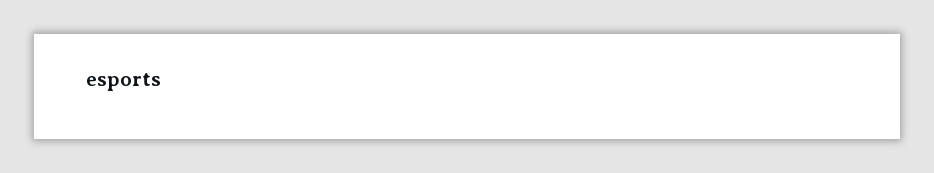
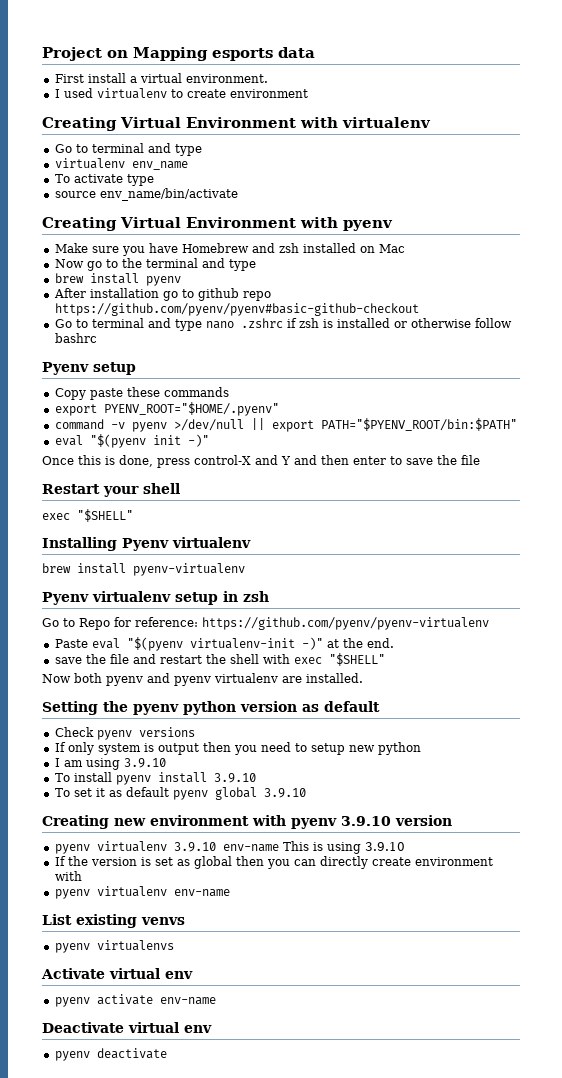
- esports
+ Project on Mapping esports data
+ First install a virtual environment.
+ I used virtualenv to create environment
+ Creating Virtual Environment with virtualenv
+ Go to terminal and type
+ virtualenv env_name
+ To activate type
+ source env_name/bin/activate
+ Creating Virtual Environment with pyenv
+ Make sure you have Homebrew and zsh installed on Mac
+ Now go to the terminal and type
+ brew install pyenv
+ After installation go to github repo https://github.com/pyenv/pyenv#basic-github-checkout
+ Go to terminal and type nano .zshrc if zsh is installed or otherwise follow bashrc
+ Pyenv setup
+ Copy paste these commands
+ export PYENV_ROOT="$HOME/.pyenv"
+ command -v pyenv >/dev/null || export PATH="$PYENV_ROOT/bin:$PATH"
+ eval "$(pyenv init -)"
+ Once this is done, press control-X and Y and then enter to save the file
+ Restart your shell
+ exec "$SHELL"
+ Installing Pyenv virtualenv
+ brew install pyenv-virtualenv
+ Pyenv virtualenv setup in zsh
+ Go to Repo for reference: https://github.com/pyenv/pyenv-virtualenv
+ Paste eval "$(pyenv virtualenv-init -)" at the end.
+ save the file and restart the shell with exec "$SHELL"
+ Now both pyenv and pyenv virtualenv are installed.
+ Setting the pyenv python version as default
+ Check pyenv versions
+ If only system is output then you need to setup new python
+ I am using 3.9.10
+ To install pyenv install 3.9.10
+ To set it as default pyenv global 3.9.10
+ Creating new environment with pyenv 3.9.10 version
+ pyenv virtualenv 3.9.10 env-name This is using 3.9.10
+ If the version is set as global then you can directly create environment with
+ pyenv virtualenv env-name
+ List existing venvs
+ pyenv virtualenvs
+ Activate virtual env
+ pyenv activate env-name
+ Deactivate virtual env
+ pyenv deactivate

